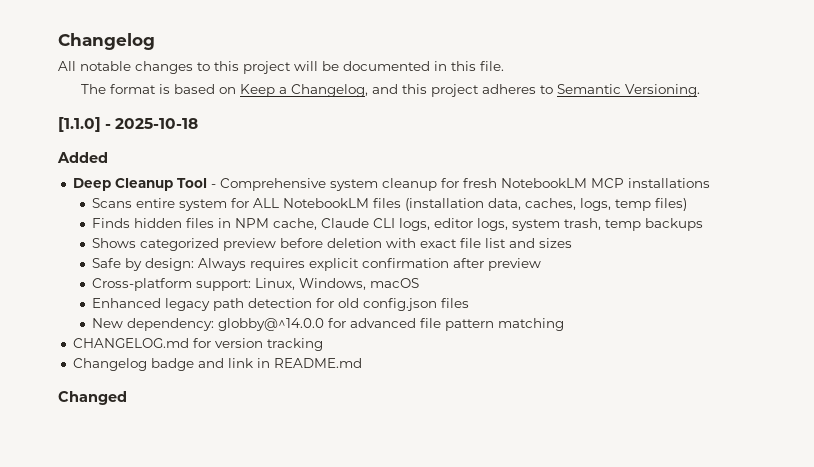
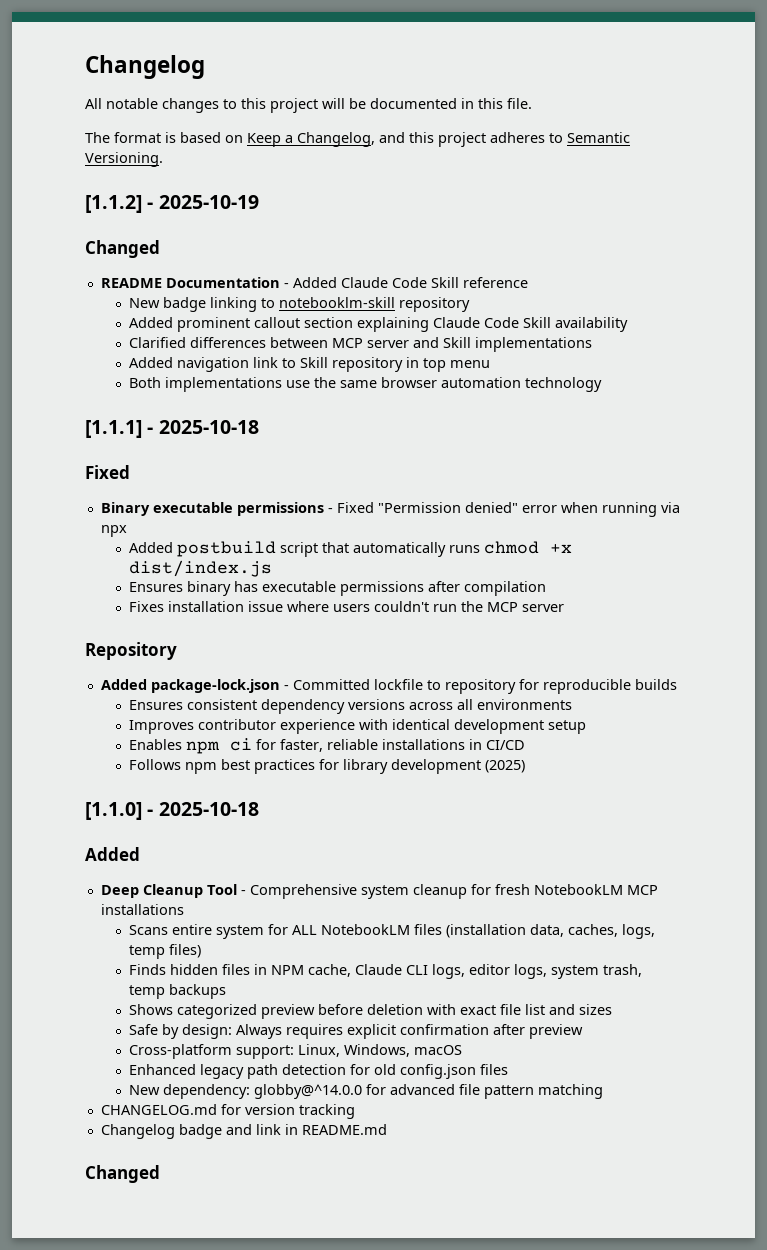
+ [1.1.2] - 2025-10-19
+ Changed
+ README Documentation - Added Claude Code Skill reference
+ New badge linking to notebooklm-skill repository
+ Added prominent callout section explaining Claude Code Skill availability
+ Clarified differences between MCP server and Skill implementations
+ Added navigation link to Skill repository in top menu
+ Both implementations use the same browser automation technology
+ [1.1.1] - 2025-10-18
+ Fixed
+ Binary executable permissions - Fixed "Permission denied" error when running via npx
+ Added postbuild script that automatically runs chmod +x dist/index.js
+ Ensures binary has executable permissions after compilation
+ Fixes installation issue where users couldn't run the MCP server
+ Repository
+ Added package-lock.json - Committed lockfile to repository for reproducible builds
+ Ensures consistent dependency versions across all environments
+ Improves contributor experience with identical development setup
+ Enables npm ci for faster, reliable installations in CI/CD
+ Follows npm best practices for library development (2025)

